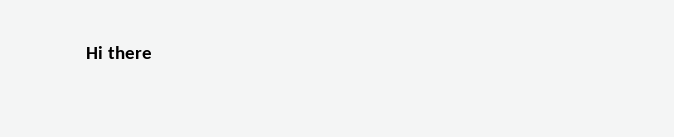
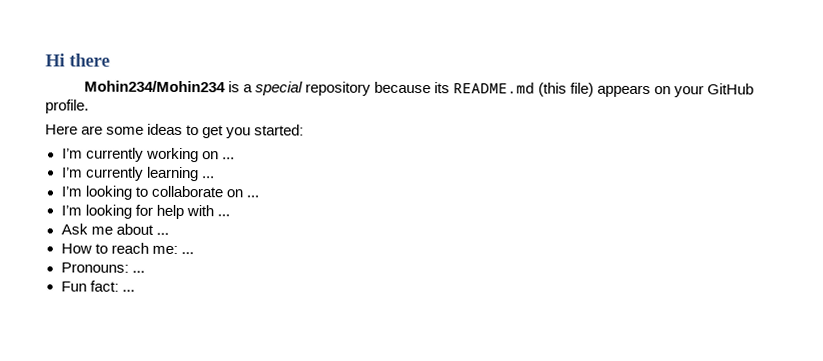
+ Mohin234/Mohin234 is a special repository because its README.md (this file) appears on your GitHub profile.
+ Here are some ideas to get you started:
+ I’m currently working on ...
+ I’m currently learning ...
+ I’m looking to collaborate on ...
+ I’m looking for help with ...
+ Ask me about ...
+ How to reach me: ...
+ Pronouns: ...
+ Fun fact: ...

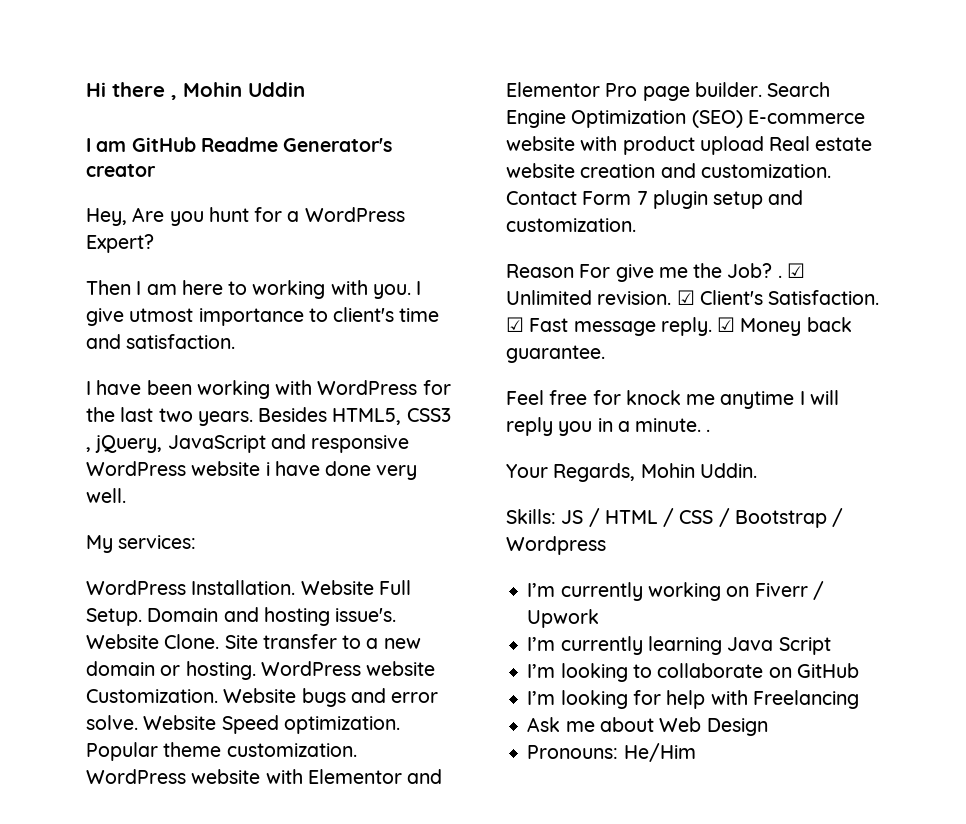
- Hi there
- Mohin234/Mohin234 is a special repository because its README.md (this file) appears on your GitHub profile.
- Here are some ideas to get you started:
+ Hi there , Mohin Uddin
+ I am GitHub Readme Generator's creator
+ Hey, Are you hunt for a WordPress Expert?
+ Then I am here to working with you. I give utmost importance to client's time and satisfaction.
+ I have been working with WordPress for the last two years. Besides HTML5, CSS3 , jQuery, JavaScript and responsive WordPress website i have done very well.
+ My services:
+ WordPress Installation. Website Full Setup. Domain and hosting issue's. Website Clone. Site transfer to a new domain or hosting. WordPress website Customization. Website bugs and error solve. Website Speed optimization. Popular theme customization. WordPress website with Elementor and Elementor Pro page builder. Search Engine Optimization (SEO) E-commerce website with product upload Real estate website creation and customization. Contact Form 7 plugin setup and customization.
+ Reason For give me the Job? . ☑ Unlimited revision. ☑ Client's Satisfaction. ☑ Fast message reply. ☑ Money back guarantee.
+ Feel free for knock me anytime I will reply you in a minute. .
+ Your Regards, Mohin Uddin.
+ Skills: JS / HTML / CSS / Bootstrap / Wordpress
- I’m currently working on ...
+ I’m currently working on Fiverr / Upwork
- I’m currently learning ...
+ I’m currently learning Java Script
- I’m looking to collaborate on ...
+ I’m looking to collaborate on GitHub
- I’m looking for help with ...
+ I’m looking for help with Freelancing
- Ask me about ...
- How to reach me: ...
- Pronouns: ...
- Fun fact: ...
+ Ask me about Web Design
+ Pronouns: He/Him

